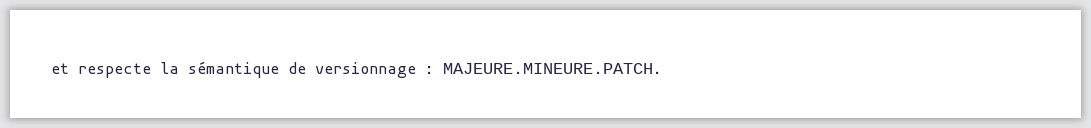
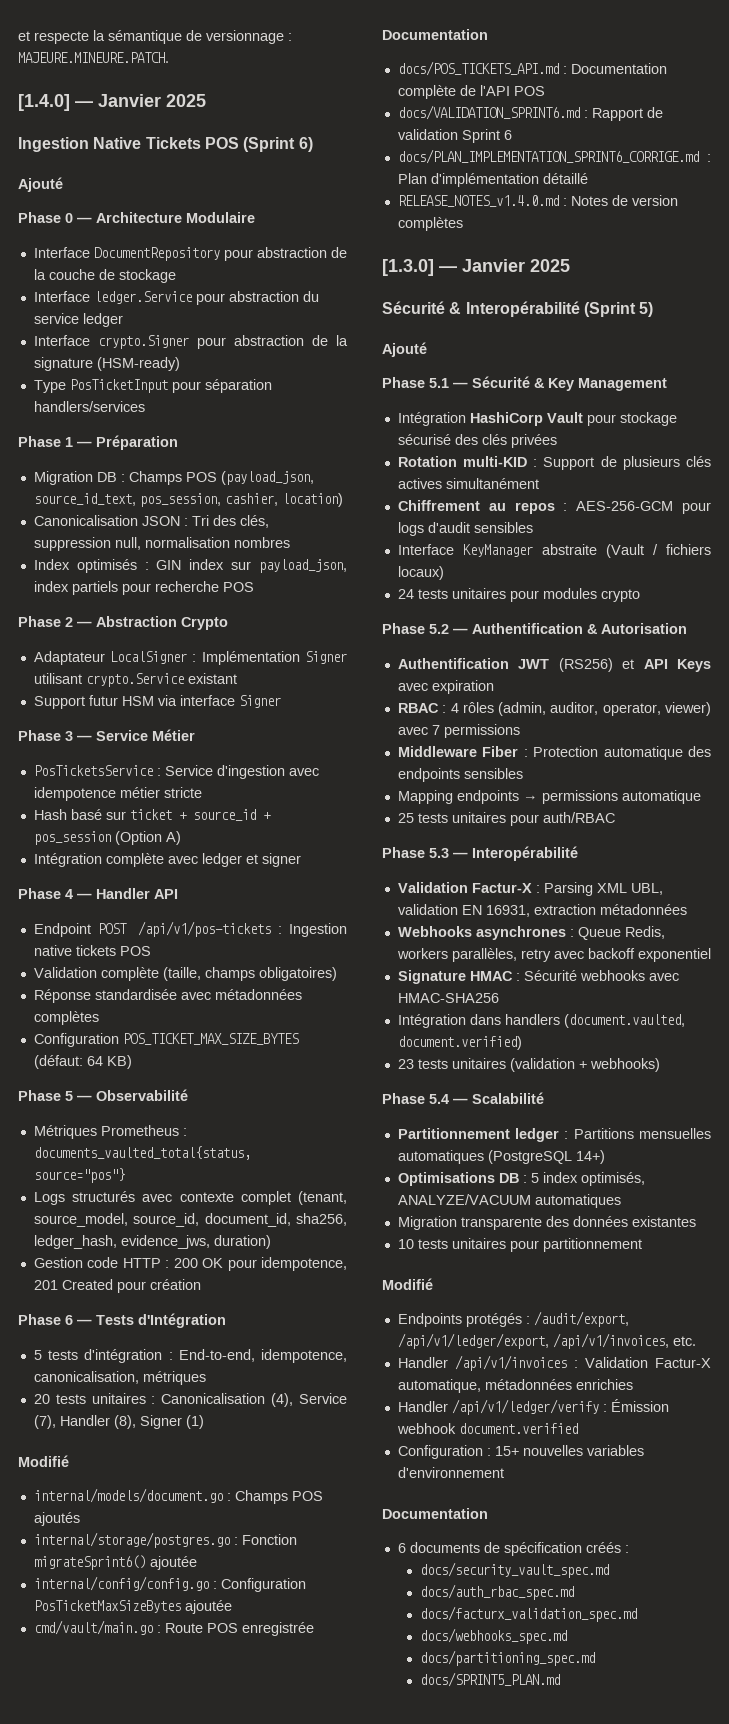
+ [1.4.0] — Janvier 2025
+ Ingestion Native Tickets POS (Sprint 6)
+ Ajouté
+ Phase 0 — Architecture Modulaire
+ Interface DocumentRepository pour abstraction de la couche de stockage
+ Interface ledger.Service pour abstraction du service ledger
+ Interface crypto.Signer pour abstraction de la signature (HSM-ready)
+ Type PosTicketInput pour séparation handlers/services
+ Phase 1 — Préparation
+ Migration DB : Champs POS (payload_json, source_id_text, pos_session, cashier, location)
+ Canonicalisation JSON : Tri des clés, suppression null, normalisation nombres
+ Index optimisés : GIN index sur payload_json, index partiels pour recherche POS
+ Phase 2 — Abstraction Crypto
+ Adaptateur LocalSigner : Implémentation Signer utilisant crypto.Service existant
+ Support futur HSM via interface Signer
+ Phase 3 — Service Métier
+ PosTicketsService : Service d'ingestion avec idempotence métier stricte
+ Hash basé sur ticket + source_id + pos_session (Option A)
+ Intégration complète avec ledger et signer
+ Phase 4 — Handler API
+ Endpoint POST /api/v1/pos-tickets : Ingestion native tickets POS
+ Validation complète (taille, champs obligatoires)
+ Réponse standardisée avec métadonnées complètes
+ Configuration POS_TICKET_MAX_SIZE_BYTES (défaut: 64 KB)
+ Phase 5 — Observabilité
+ Métriques Prometheus : documents_vaulted_total{status, source="pos"}
+ Logs structurés avec contexte complet (tenant, source_model, source_id, document_id, sha256, ledger_hash, evidence_jws, duration)
+ Gestion code HTTP : 200 OK pour idempotence, 201 Created pour création
+ Phase 6 — Tests d'Intégration
+ 5 tests d'intégration : End-to-end, idempotence, canonicalisation, métriques
+ 20 tests unitaires : Canonicalisation (4), Service (7), Handler (8), Signer (1)
+ Modifié
+ internal/models/document.go : Champs POS ajoutés
+ internal/storage/postgres.go : Fonction migrateSprint6() ajoutée
+ internal/config/config.go : Configuration PosTicketMaxSizeBytes ajoutée
+ cmd/vault/main.go : Route POS enregistrée
+ Documentation
+ docs/POS_TICKETS_API.md : Documentation complète de l'API POS
+ docs/VALIDATION_SPRINT6.md : Rapport de validation Sprint 6
+ docs/PLAN_IMPLEMENTATION_SPRINT6_CORRIGE.md : Plan d'implémentation détaillé
+ RELEASE_NOTES_v1.4.0.md : Notes de version complètes
+ [1.3.0] — Janvier 2025
+ Sécurité & Interopérabilité (Sprint 5)
+ Ajouté
+ Phase 5.1 — Sécurité & Key Management
+ Intégration HashiCorp Vault pour stockage sécurisé des clés privées
+ Rotation multi-KID : Support de plusieurs clés actives simultanément
+ Chiffrement au repos : AES-256-GCM pour logs d'audit sensibles
+ Interface KeyManager abstraite (Vault / fichiers locaux)
+ 24 tests unitaires pour modules crypto
+ Phase 5.2 — Authentification & Autorisation
+ Authentification JWT (RS256) et API Keys avec expiration
+ RBAC : 4 rôles (admin, auditor, operator, viewer) avec 7 permissions
+ Middleware Fiber : Protection automatique des endpoints sensibles
+ Mapping endpoints → permissions automatique
+ 25 tests unitaires pour auth/RBAC
+ Phase 5.3 — Interopérabilité
+ Validation Factur-X : Parsing XML UBL, validation EN 16931, extraction métadonnées
+ Webhooks asynchrones : Queue Redis, workers parallèles, retry avec backoff exponentiel
+ Signature HMAC : Sécurité webhooks avec HMAC-SHA256
+ Intégration dans handlers (document.vaulted, document.verified)
+ 23 tests unitaires (validation + webhooks)
+ Phase 5.4 — Scalabilité
+ Partitionnement ledger : Partitions mensuelles automatiques (PostgreSQL 14+)
+ Optimisations DB : 5 index optimisés, ANALYZE/VACUUM automatiques
+ Migration transparente des données existantes
+ 10 tests unitaires pour partitionnement
+ Modifié
+ Endpoints protégés : /audit/export, /api/v1/ledger/export, /api/v1/invoices, etc.
+ Handler /api/v1/invoices : Validation Factur-X automatique, métadonnées enrichies
+ Handler /api/v1/ledger/verify : Émission webhook document.verified
+ Configuration : 15+ nouvelles variables d'environnement
+ Documentation
+ 6 documents de spécification créés :
+ docs/security_vault_spec.md
+ docs/auth_rbac_spec.md
+ docs/facturx_validation_spec.md
+ docs/webhooks_spec.md
+ docs/partitioning_spec.md
+ docs/SPRINT5_PLAN.md

